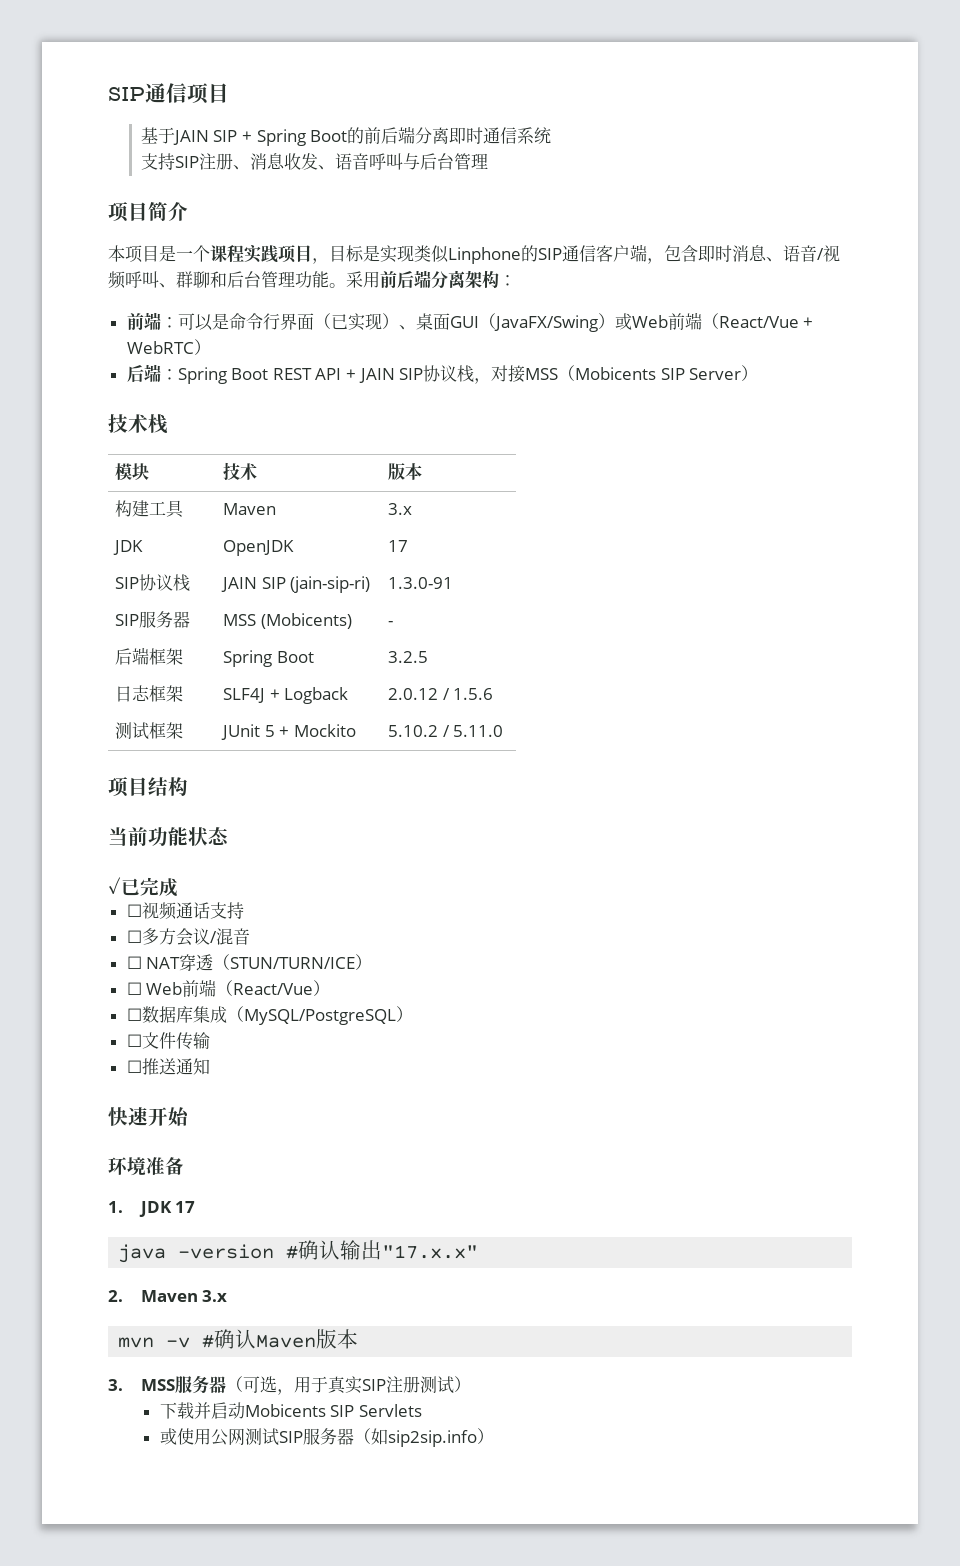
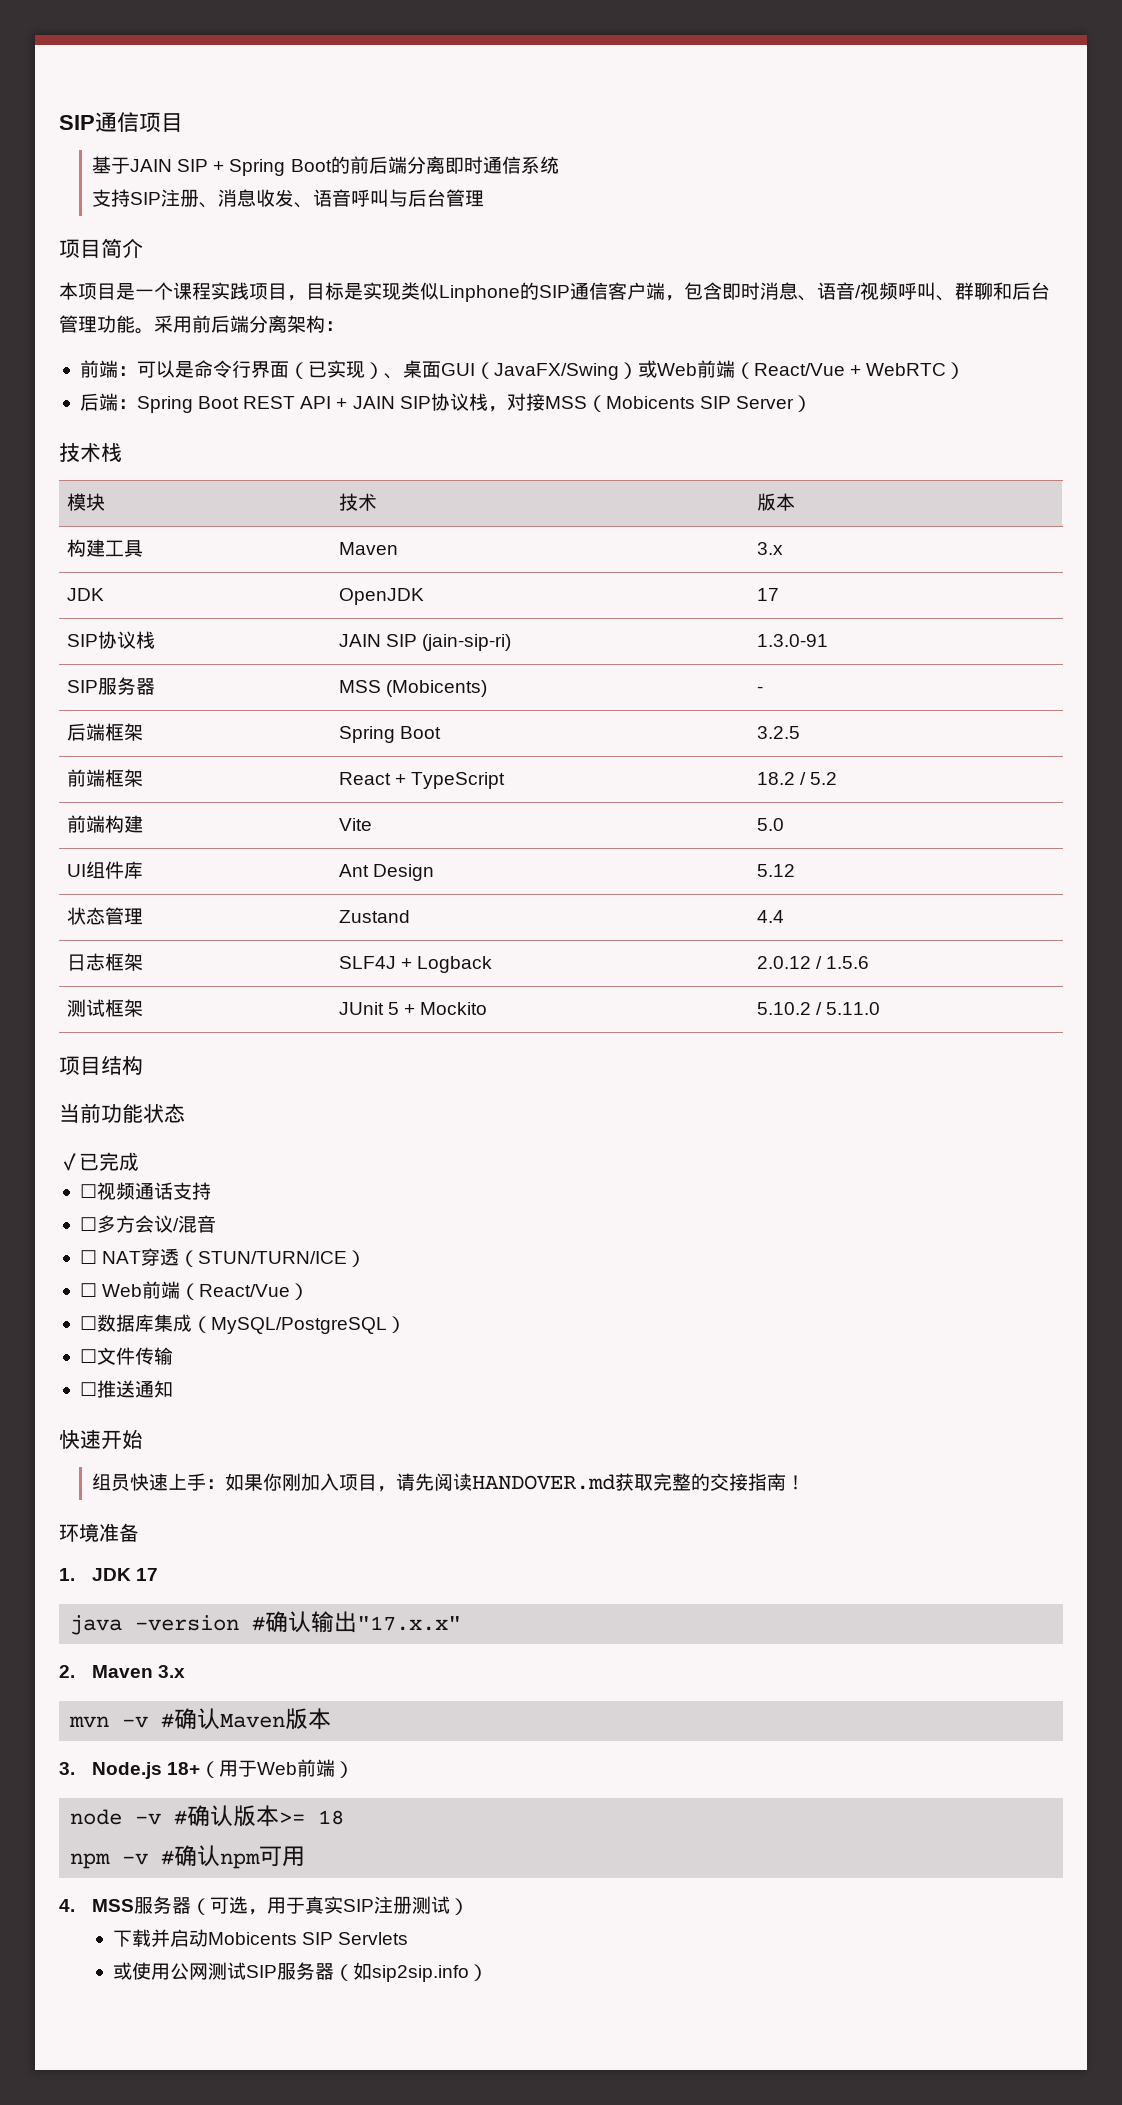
+ 前端框架 | React + TypeScript | 18.2 / 5.2
+ 前端构建 | Vite | 5.0
+ UI组件库 | Ant Design | 5.12
+ 状态管理 | Zustand | 4.4
+ 组员快速上手：如果你刚加入项目，请先阅读HANDOVER.md获取完整的交接指南！
- 3. MSS服务器（可选，用于真实SIP注册测试）
+ 3. Node.js 18+（用于Web前端）
+ node -v #确认版本>= 18
+ npm -v #确认npm可用
+ 4. MSS服务器（可选，用于真实SIP注册测试）

